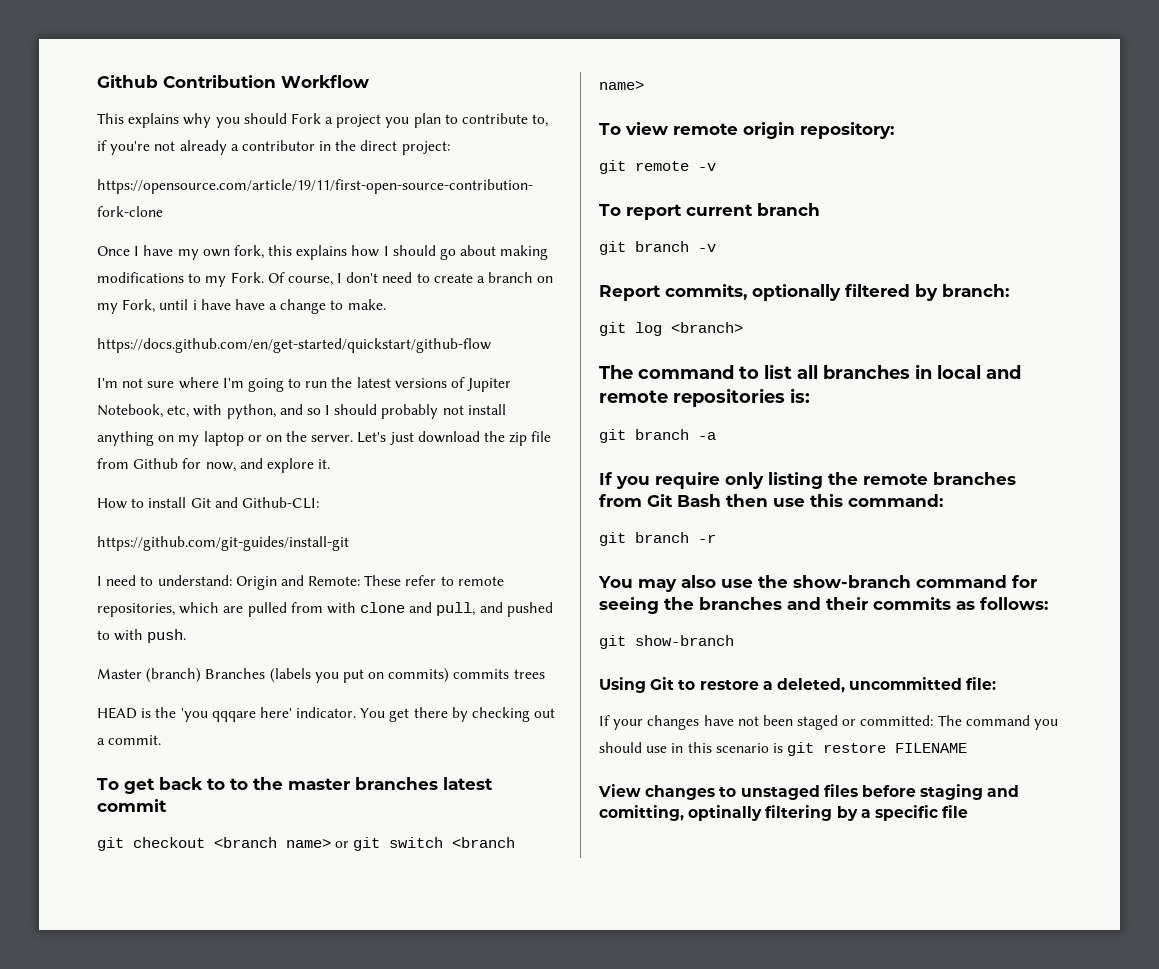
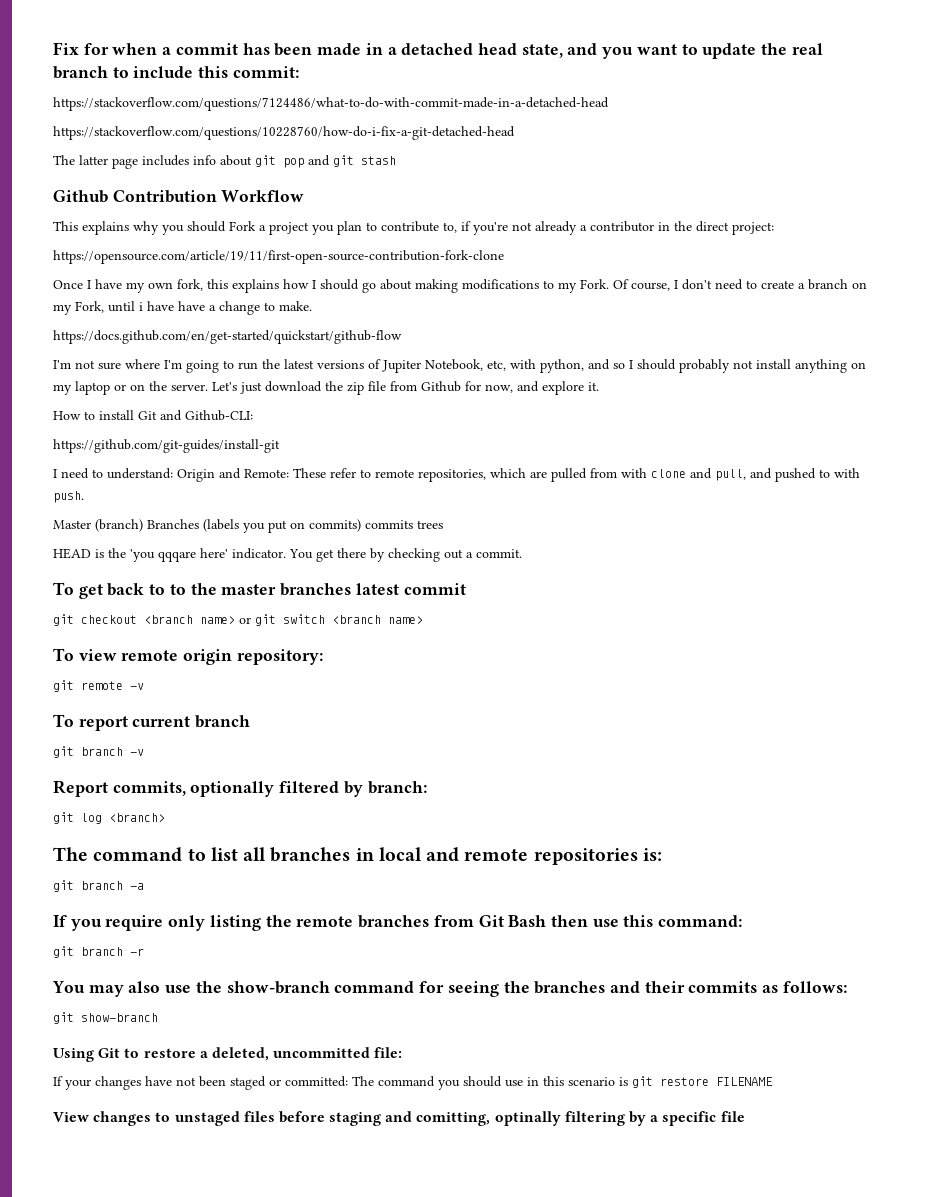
+ Fix for when a commit has been made in a detached head state, and you want to update the real branch to include this commit:
+ https://stackoverflow.com/questions/7124486/what-to-do-with-commit-made-in-a-detached-head
+ https://stackoverflow.com/questions/10228760/how-do-i-fix-a-git-detached-head
+ The latter page includes info about git pop and git stash

